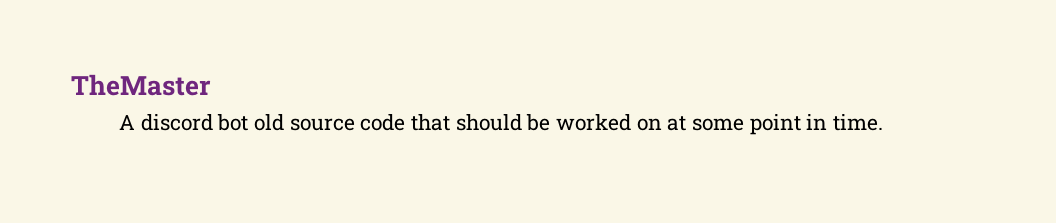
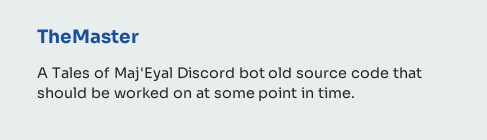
- A discord bot old source code that should be worked on at some point in time.
+ A Tales of Maj'Eyal Discord bot old source code that should be worked on at some point in time.

